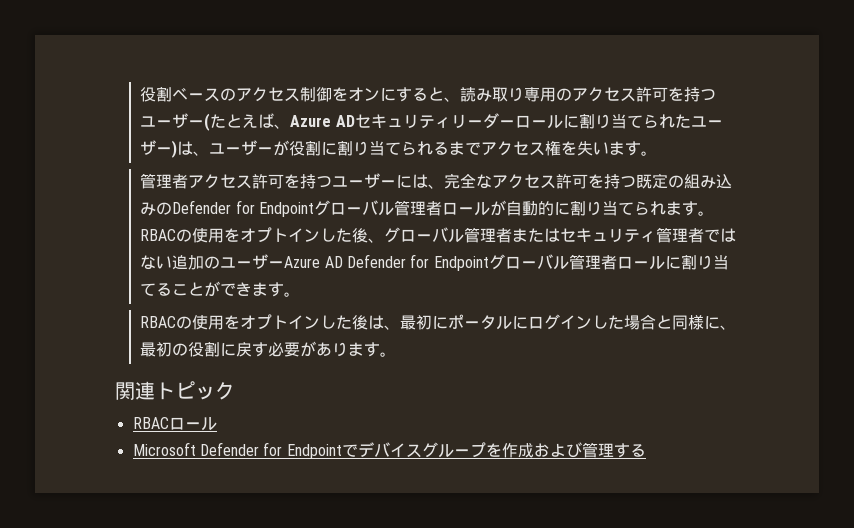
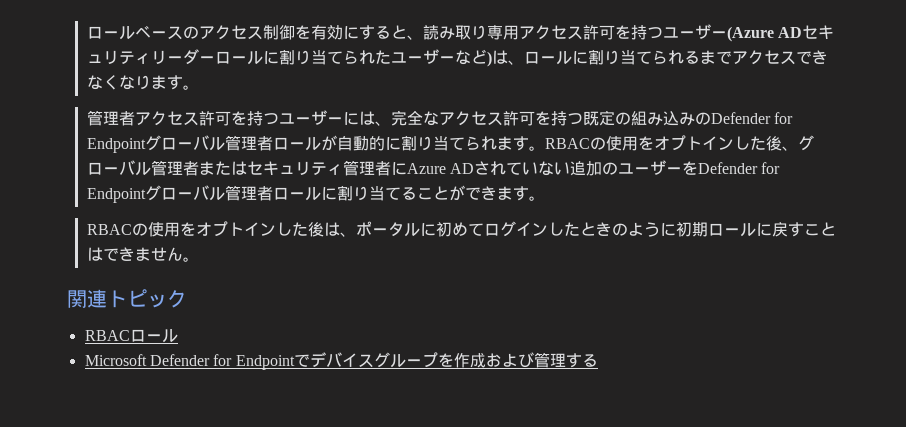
- 役割ベースのアクセス制御をオンにすると、読み取り専用のアクセス許可を持つユーザー(たとえば、Azure ADセキュリティリーダーロールに割り当てられたユーザー)は、ユーザーが役割に割り当てられるまでアクセス権を失います。
+ ロールベースのアクセス制御を有効にすると、読み取り専用アクセス許可を持つユーザー(Azure ADセキュリティリーダーロールに割り当てられたユーザーなど)は、ロールに割り当てられるまでアクセスできなくなります。
- RBACの使用をオプトインした後、グローバル管理者またはセキュリティ管理者ではない追加のユーザーAzure AD Defender for Endpointグローバル管理者ロールに割り当てることができます。
+ RBACの使用をオプトインした後、グローバル管理者またはセキュリティ管理者にAzure ADされていない追加のユーザーをDefender for Endpointグローバル管理者ロールに割り当てることができます。
- RBACの使用をオプトインした後は、最初にポータルにログインした場合と同様に、最初の役割に戻す必要があります。
+ RBACの使用をオプトインした後は、ポータルに初めてログインしたときのように初期ロールに戻すことはできません。

